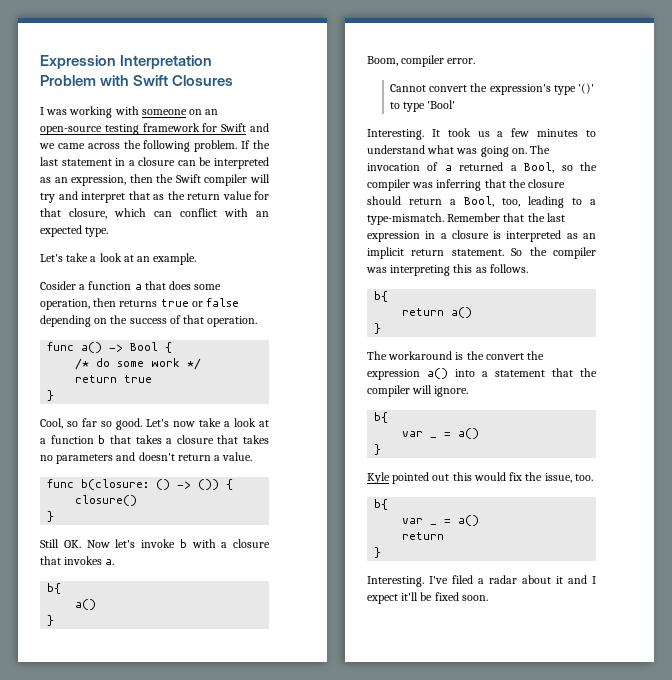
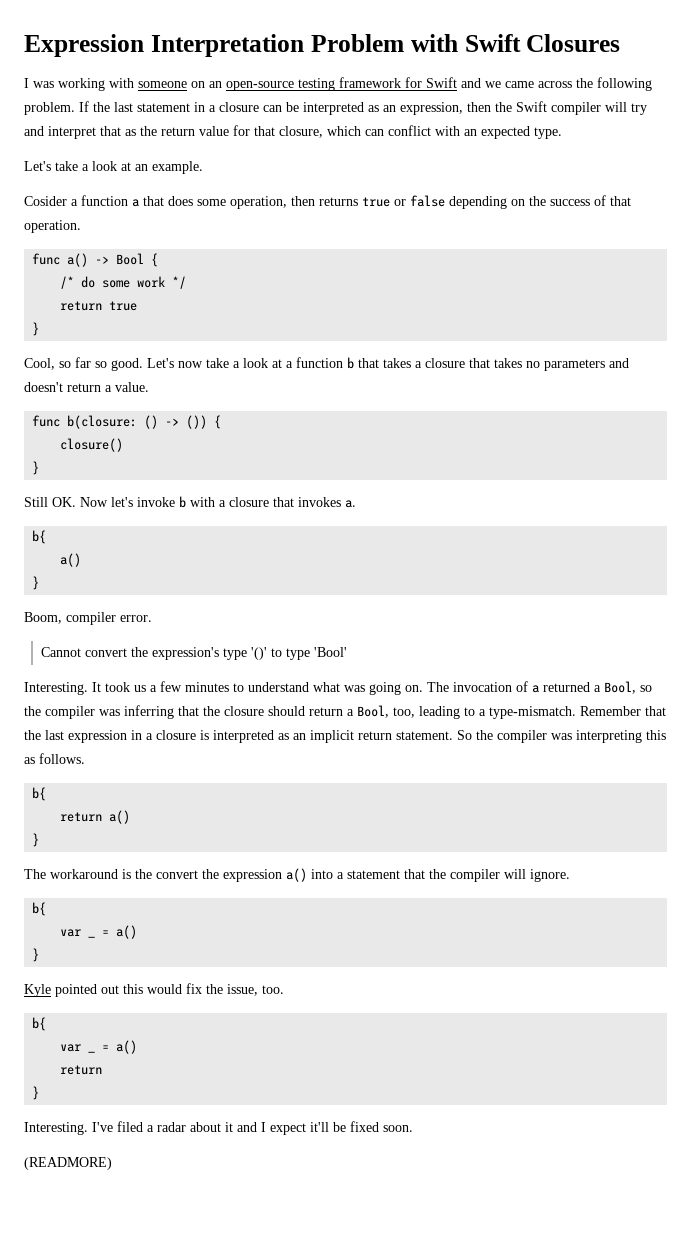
+ (READMORE)

